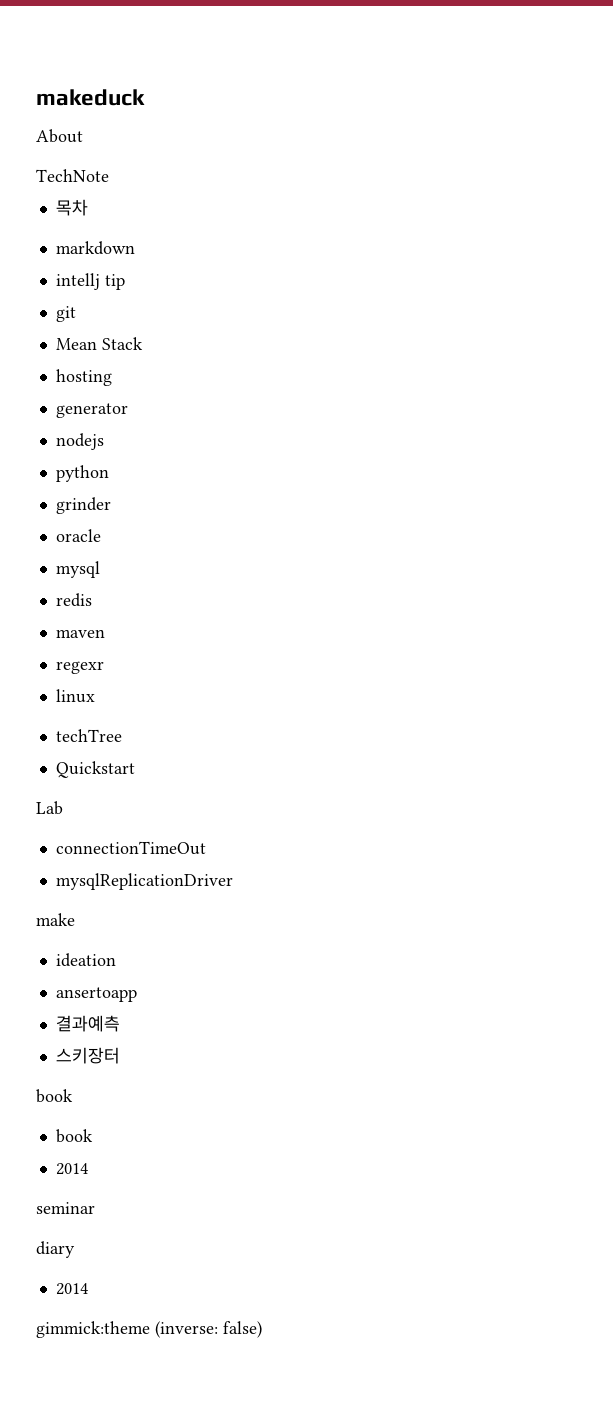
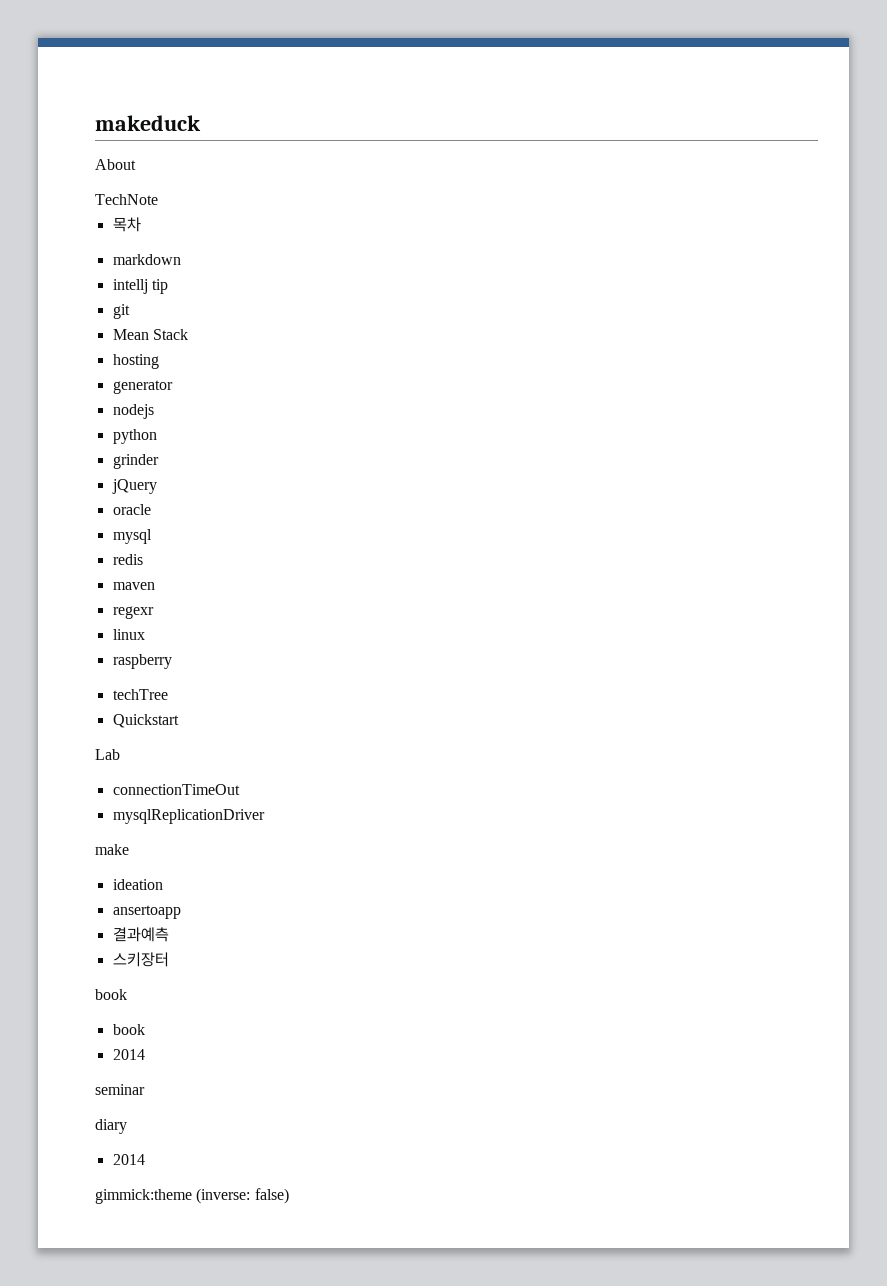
+ jQuery
+ raspberry

